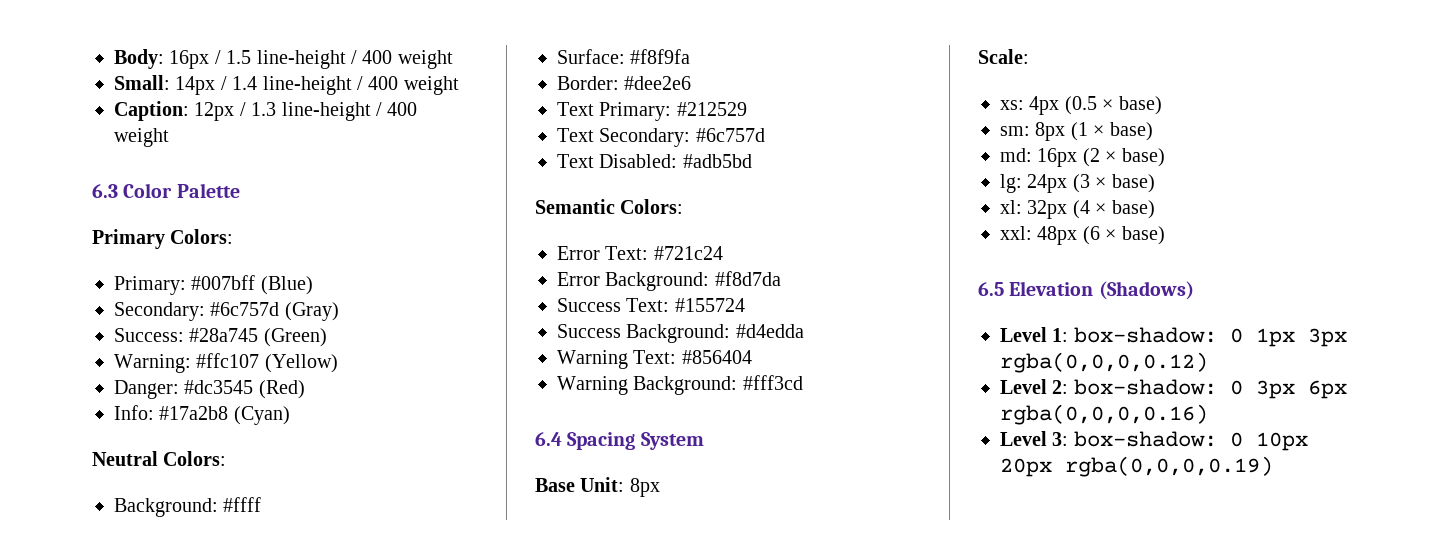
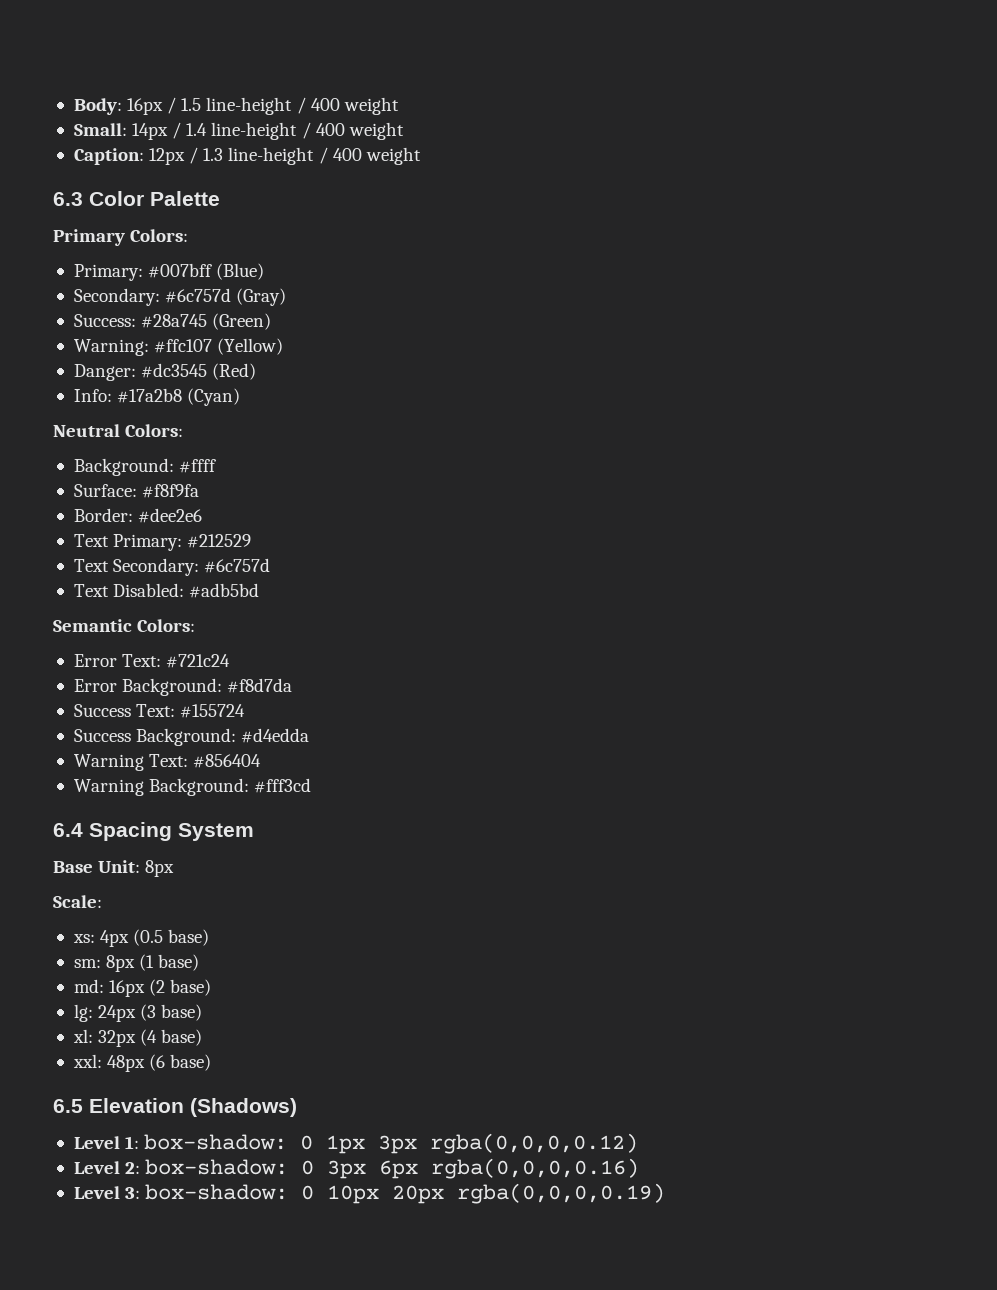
- xs: 4px (0.5 × base)
+ xs: 4px (0.5 base)
- sm: 8px (1 × base)
+ sm: 8px (1 base)
- md: 16px (2 × base)
+ md: 16px (2 base)
- lg: 24px (3 × base)
+ lg: 24px (3 base)
- xl: 32px (4 × base)
+ xl: 32px (4 base)
- xxl: 48px (6 × base)
+ xxl: 48px (6 base)

